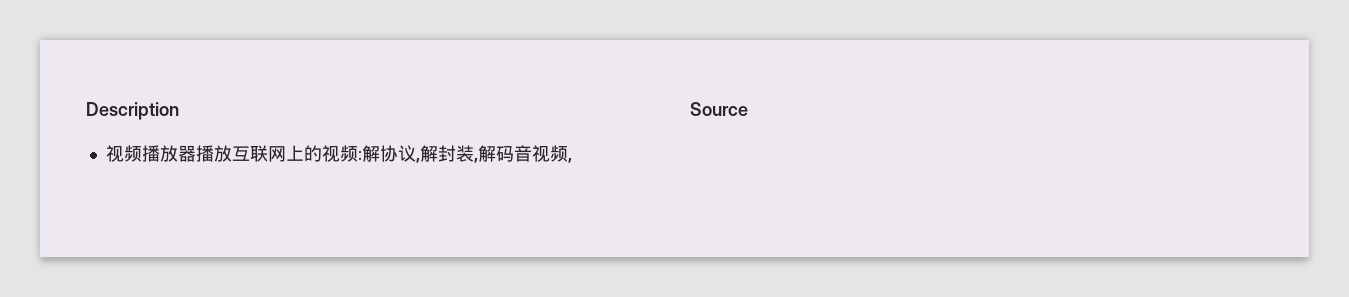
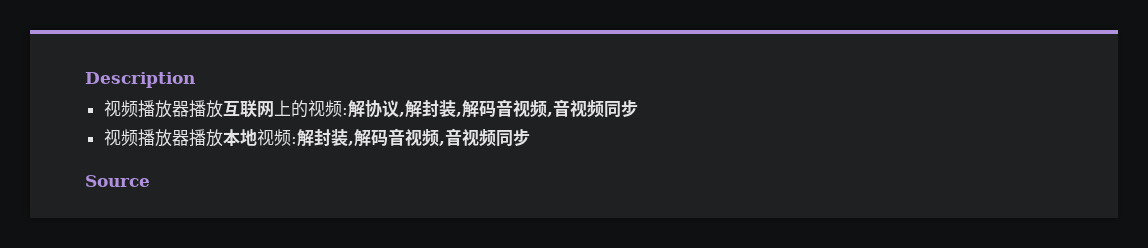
- 视频播放器播放互联网上的视频:解协议,解封装,解码音视频,
+ 视频播放器播放互联网上的视频:解协议,解封装,解码音视频,音视频同步
+ 视频播放器播放本地视频:解封装,解码音视频,音视频同步

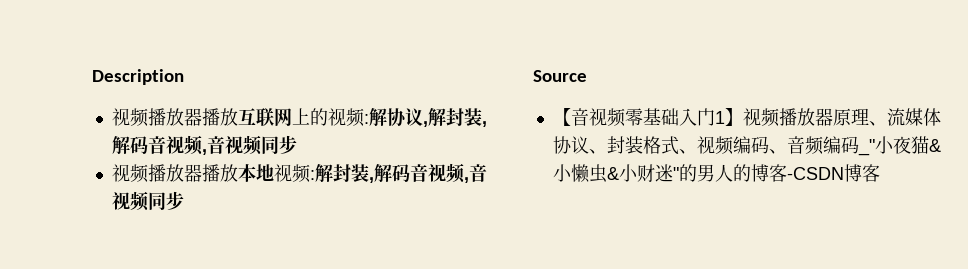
+ 【音视频零基础入门1】视频播放器原理、流媒体协议、封装格式、视频编码、音频编码_"小夜猫&小懒虫&小财迷"的男人的博客-CSDN博客

